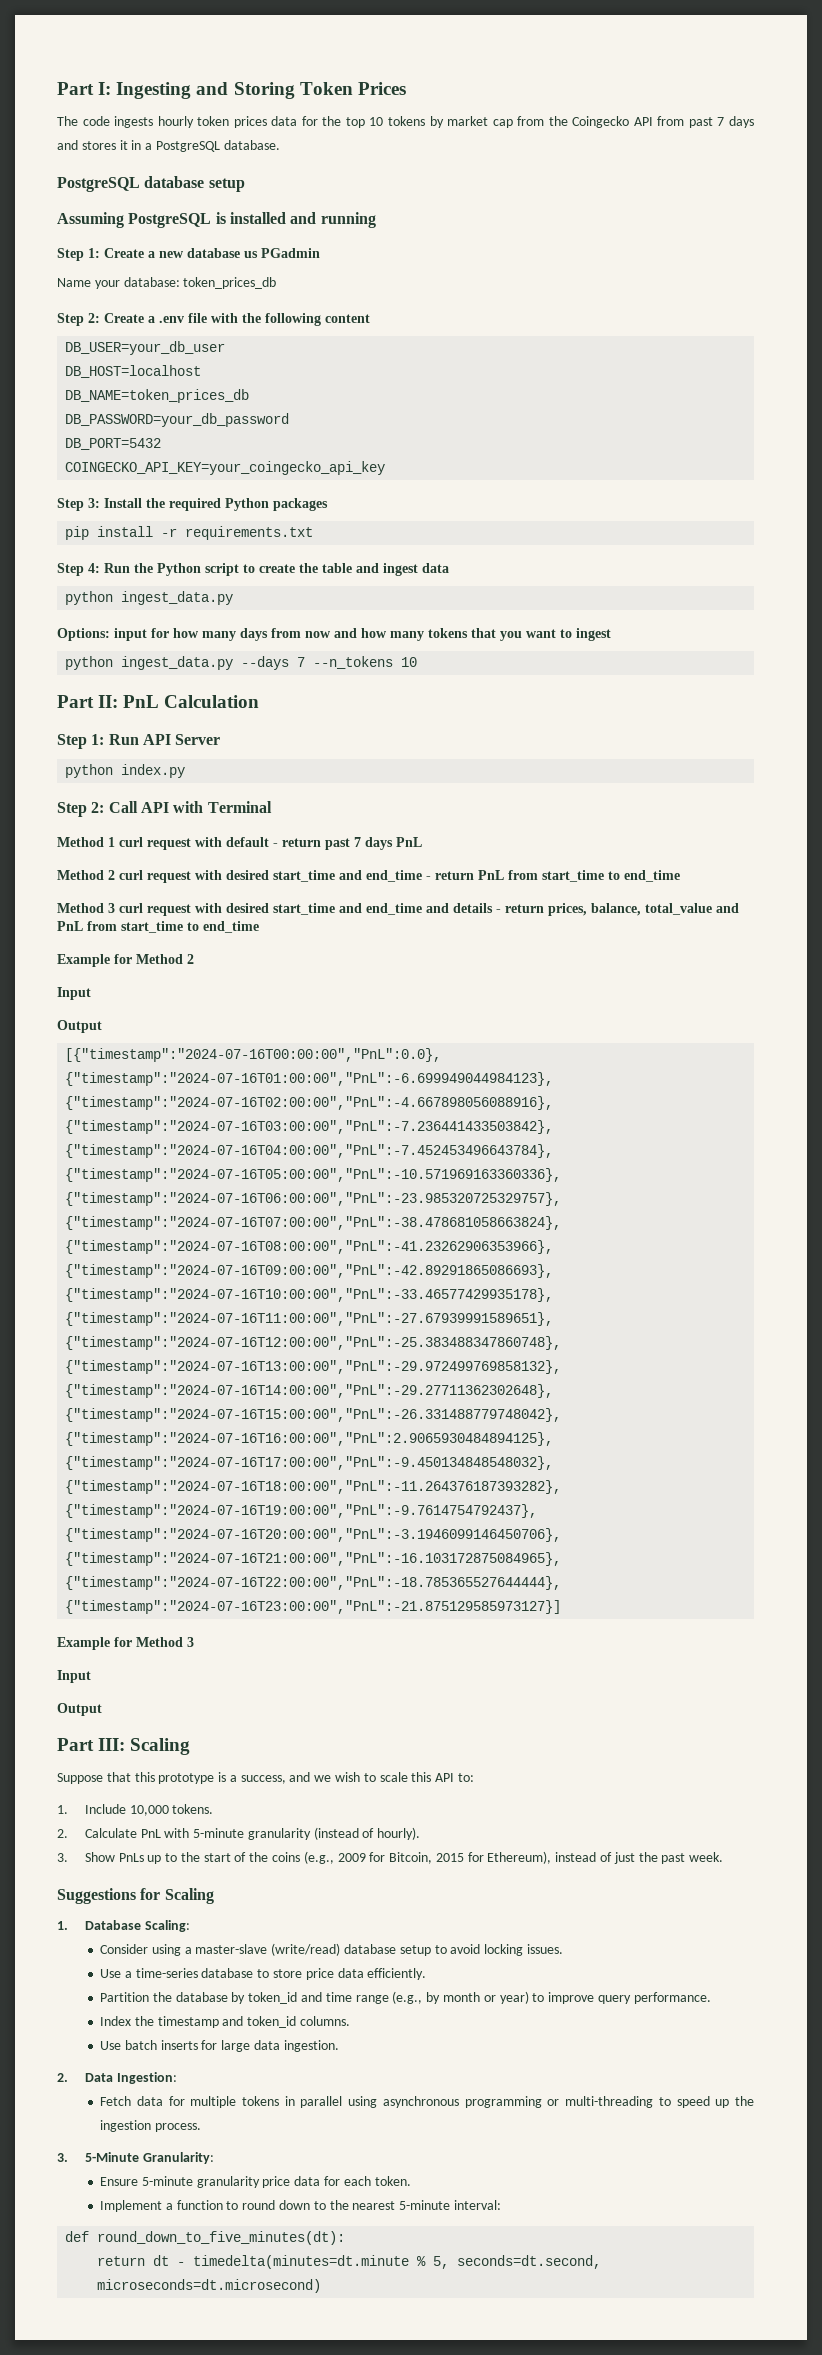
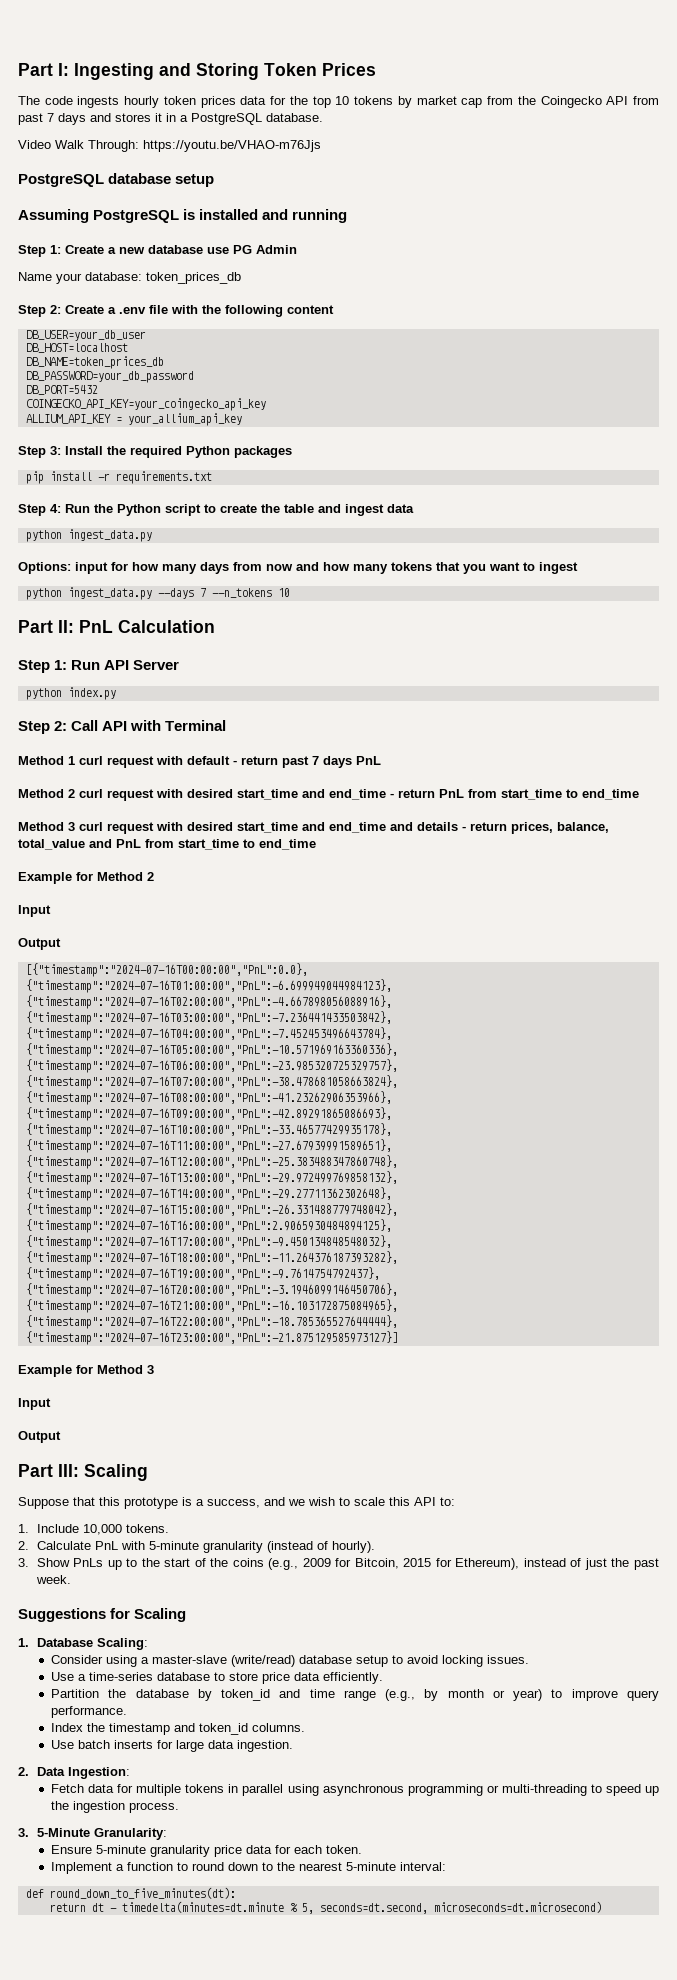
+ Video Walk Through: https://youtu.be/VHAO-m76Jjs
- Step 1: Create a new database us PGadmin
+ Step 1: Create a new database use PG Admin
+ ALLIUM_API_KEY = your_allium_api_key

